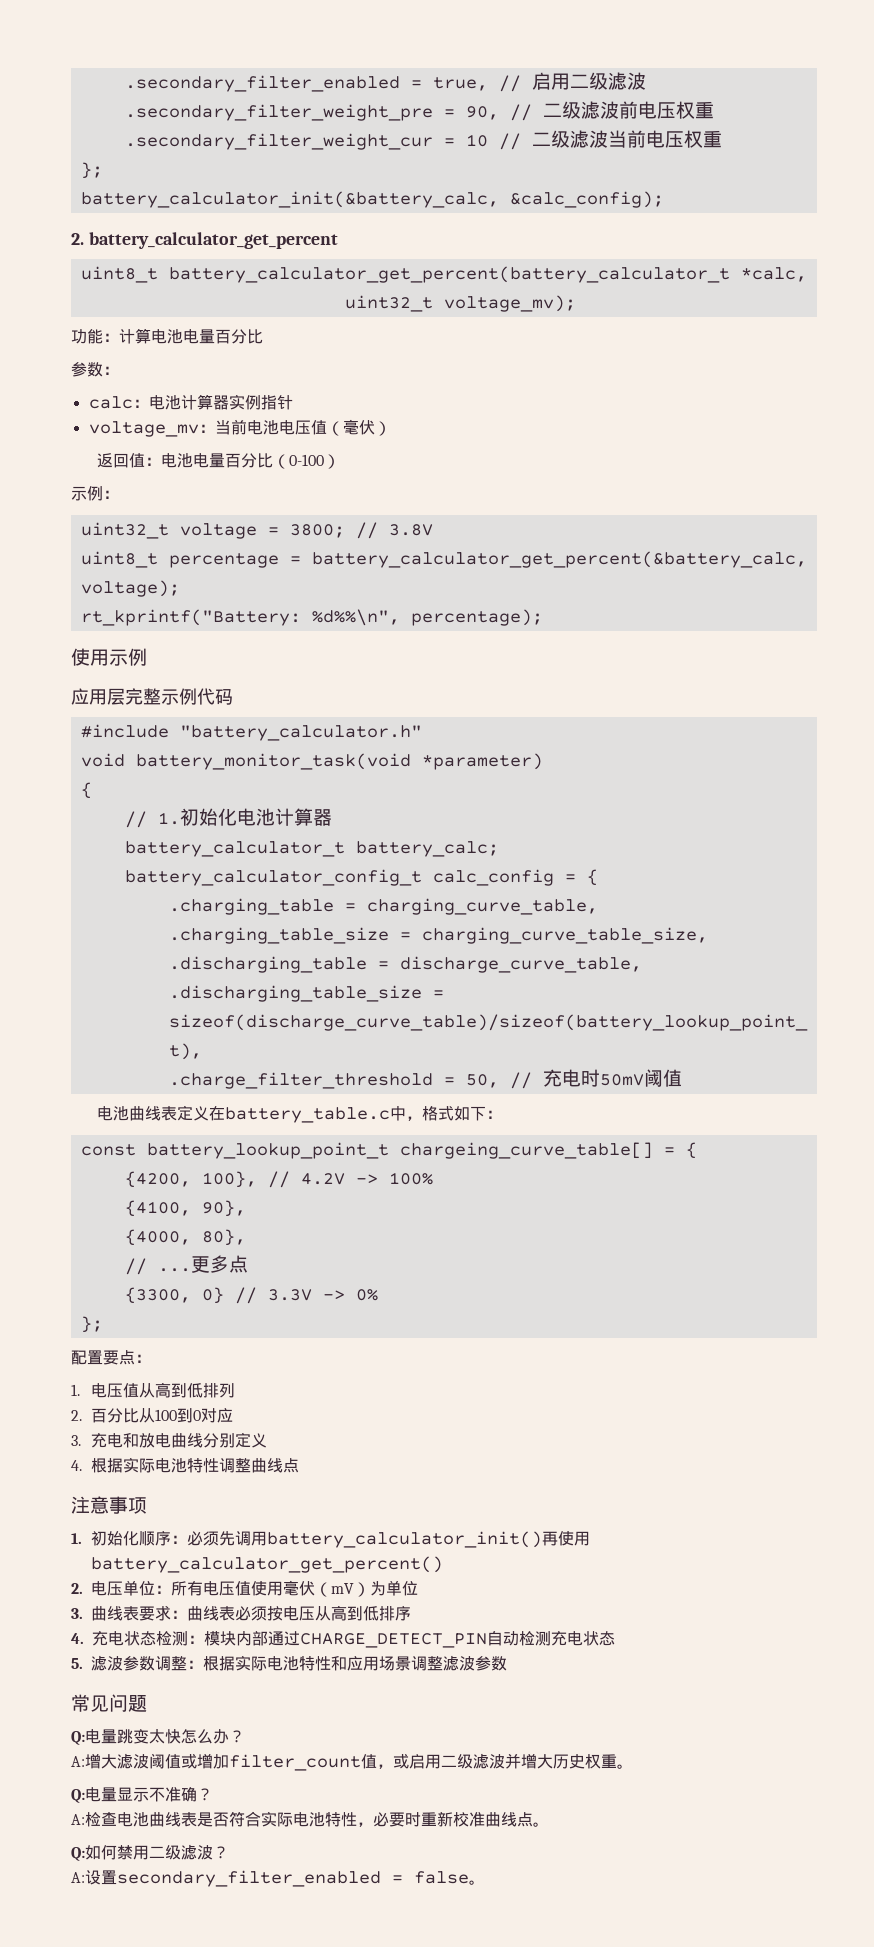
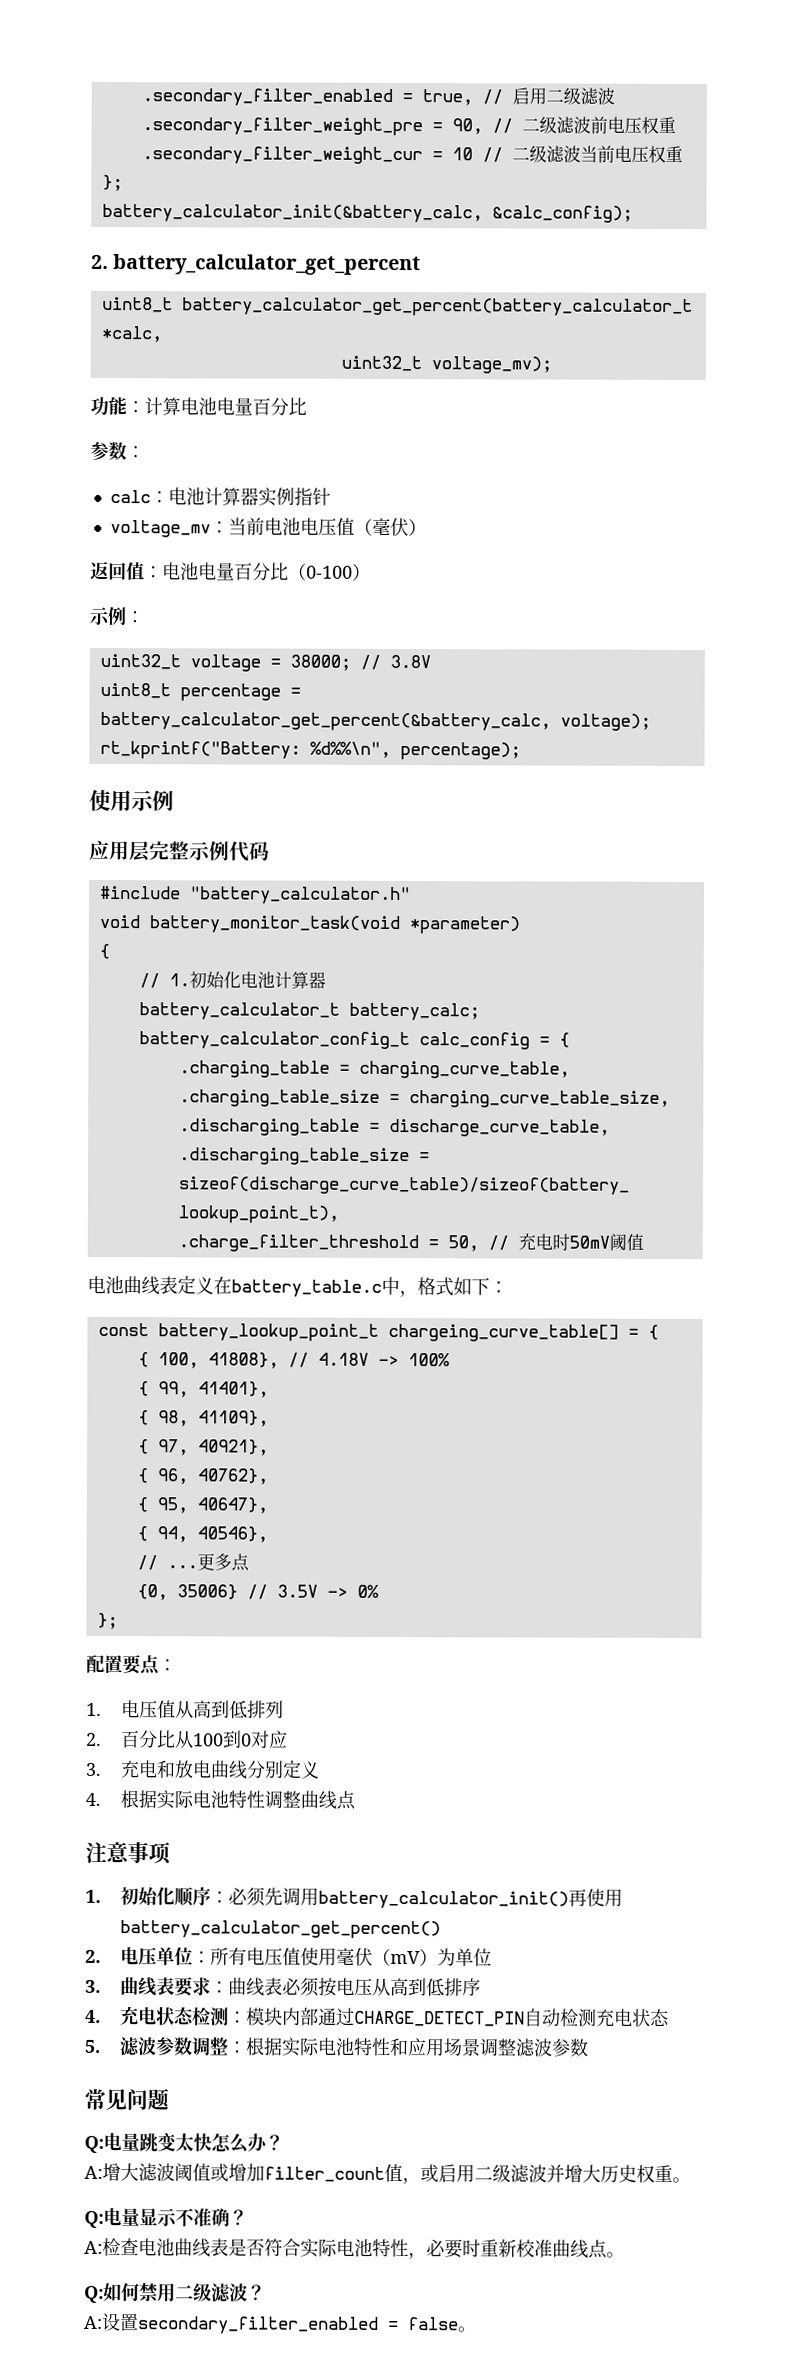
- uint32_t voltage = 3800; // 3.8V
+ uint32_t voltage = 38000; // 3.8V
- {4200, 100}, // 4.2V -> 100%
- {4100, 90},
- {4000, 80},
+ { 100, 41808}, // 4.18V -> 100%
+ { 99, 41401},
+ { 98, 41109},
+ { 97, 40921},
+ { 96, 40762},
+ { 95, 40647},
+ { 94, 40546},
- {3300, 0} // 3.3V -> 0%
+ {0, 35006} // 3.5V -> 0%

